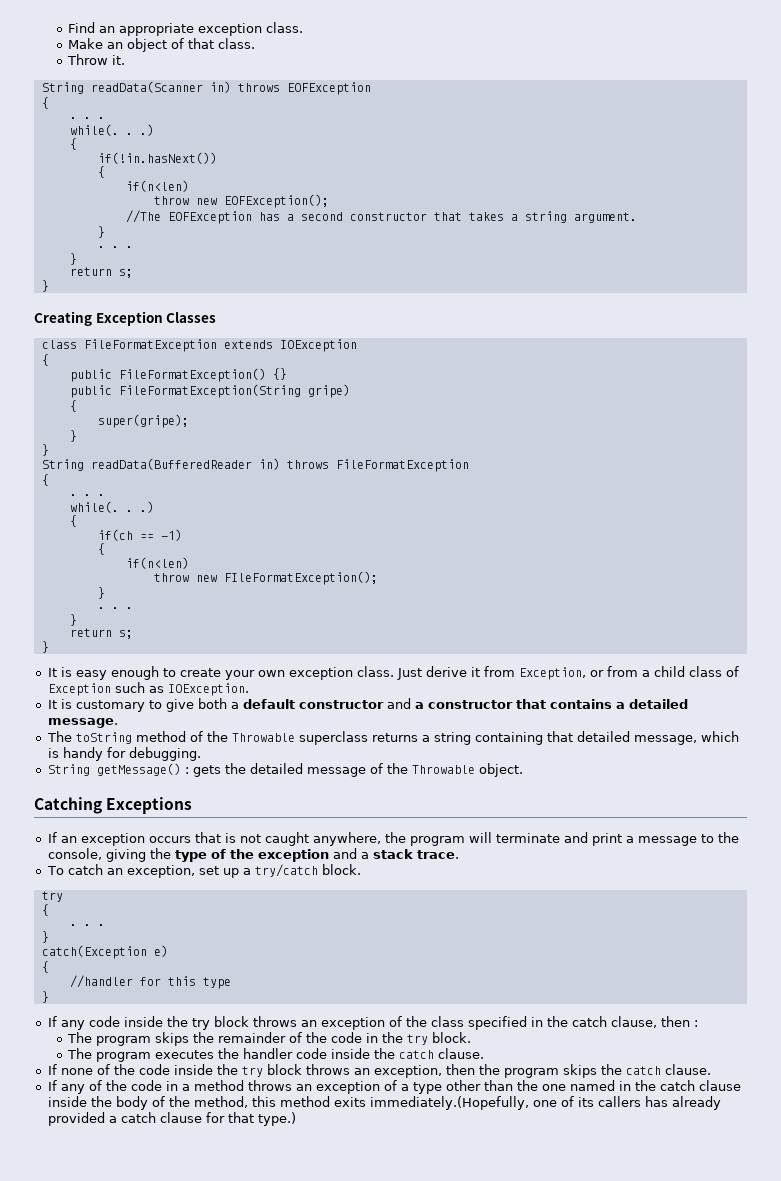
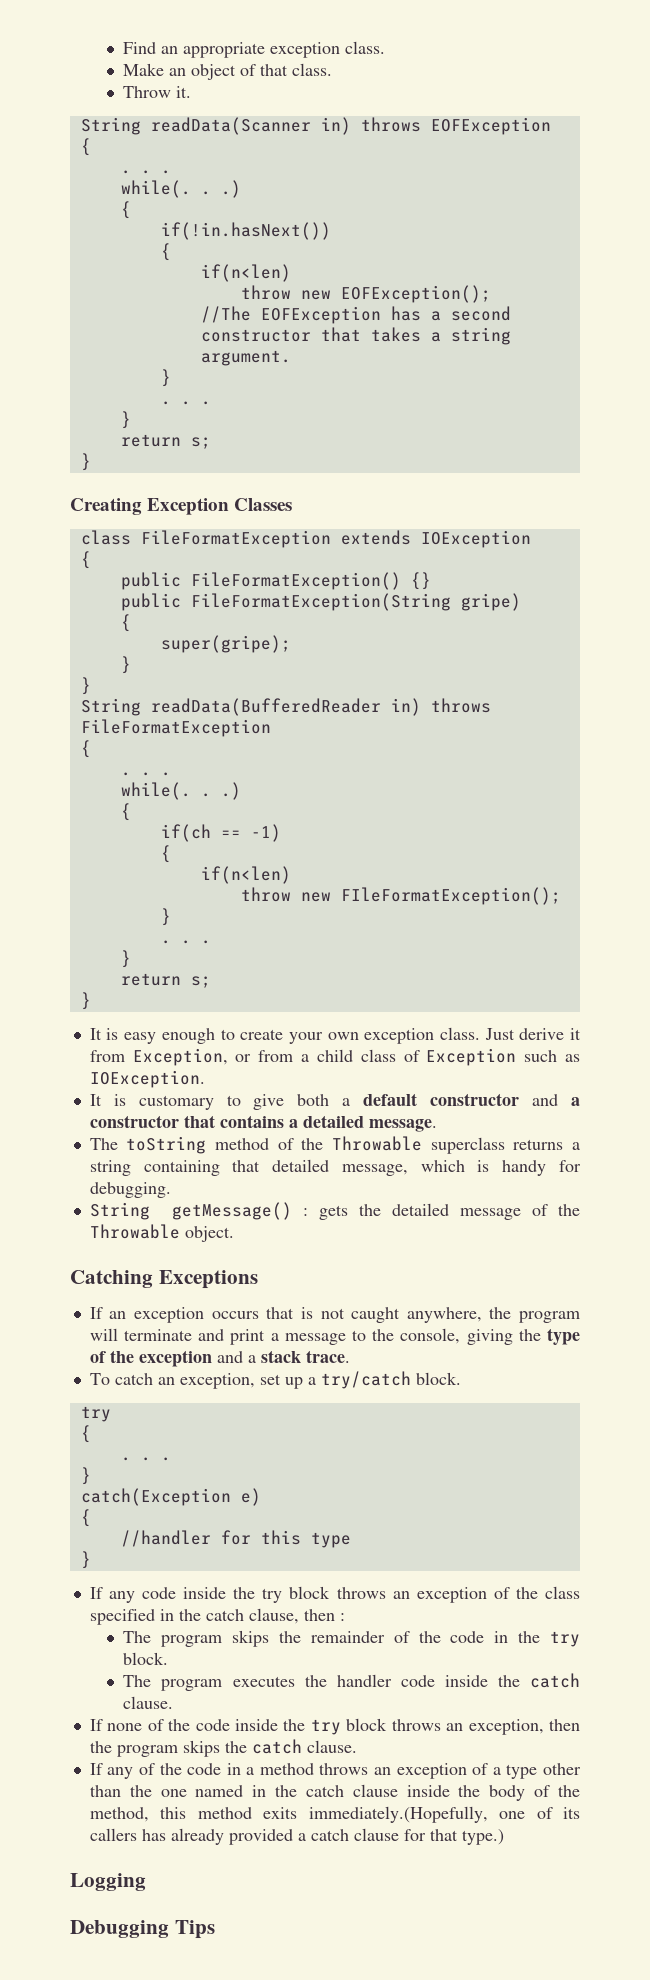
+ Logging
+ Debugging Tips

